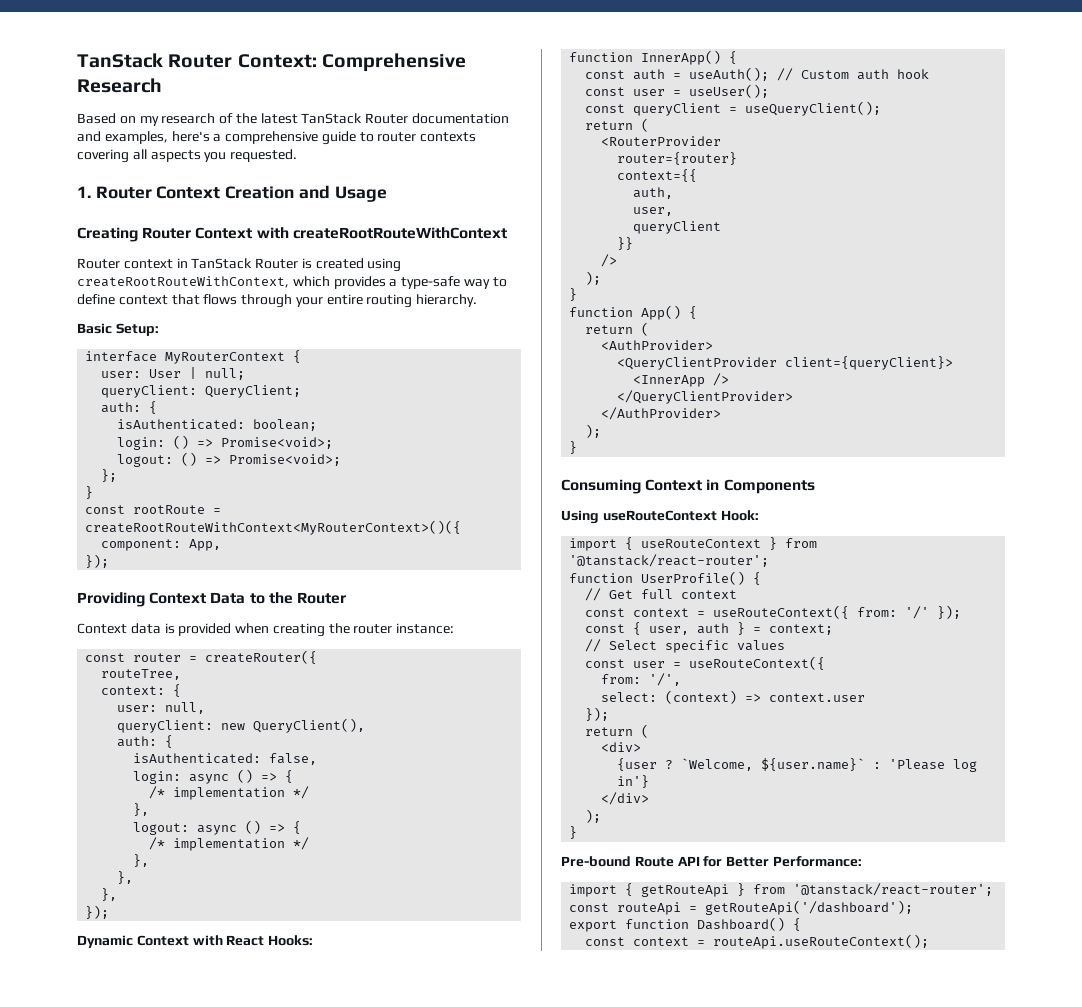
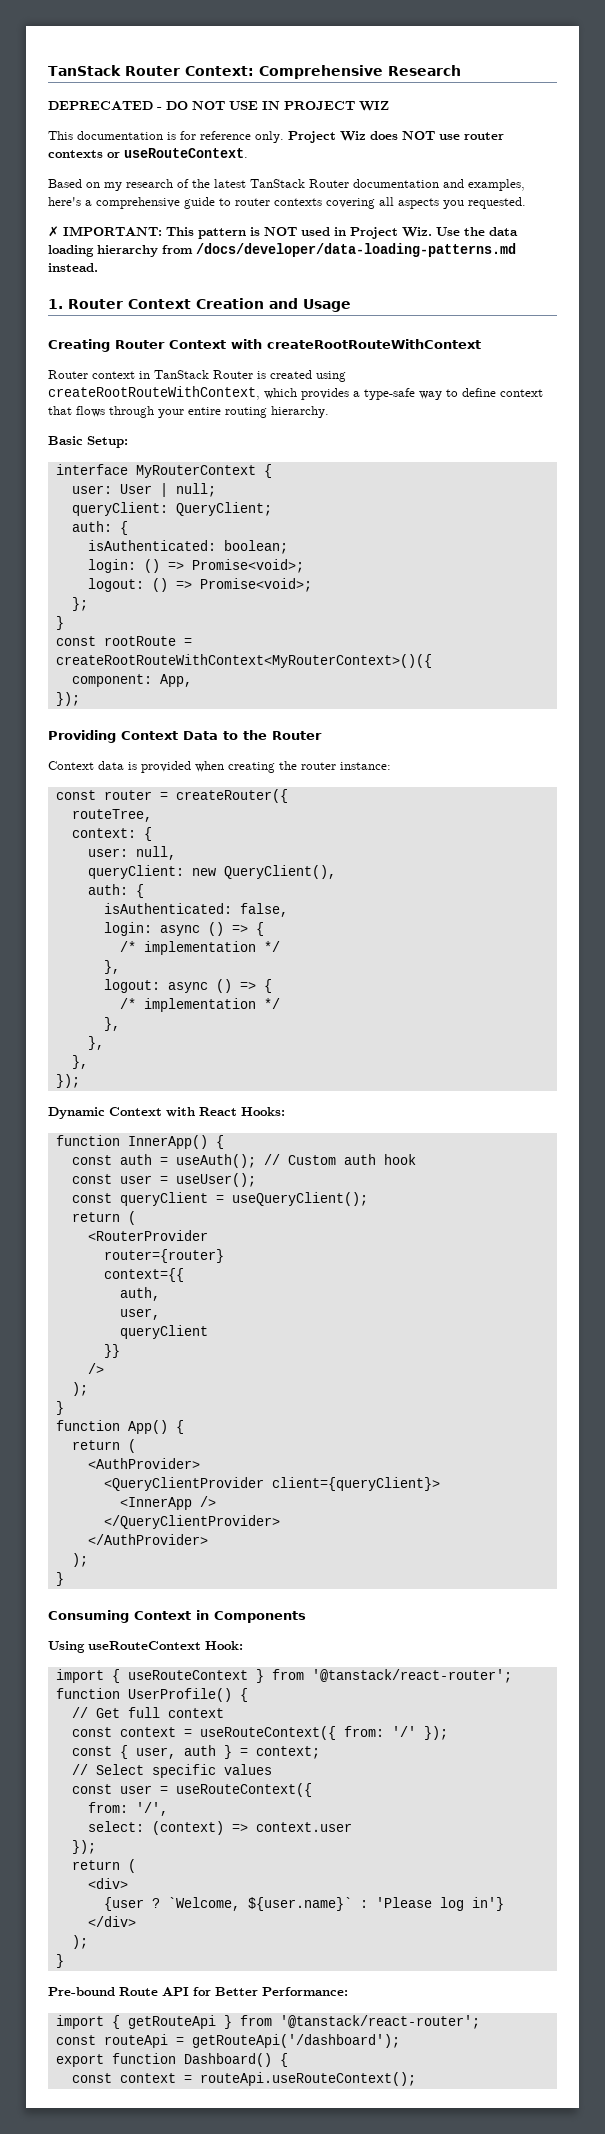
+ DEPRECATED - DO NOT USE IN PROJECT WIZ
+ This documentation is for reference only. Project Wiz does NOT use router contexts or useRouteContext.
+ ✗ IMPORTANT: This pattern is NOT used in Project Wiz. Use the data loading hierarchy from /docs/developer/data-loading-patterns.md instead.

